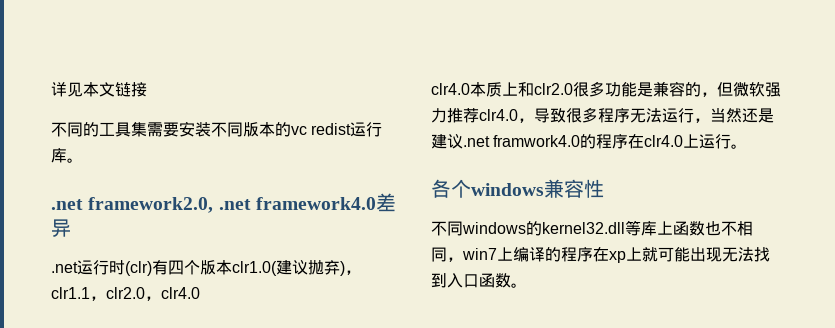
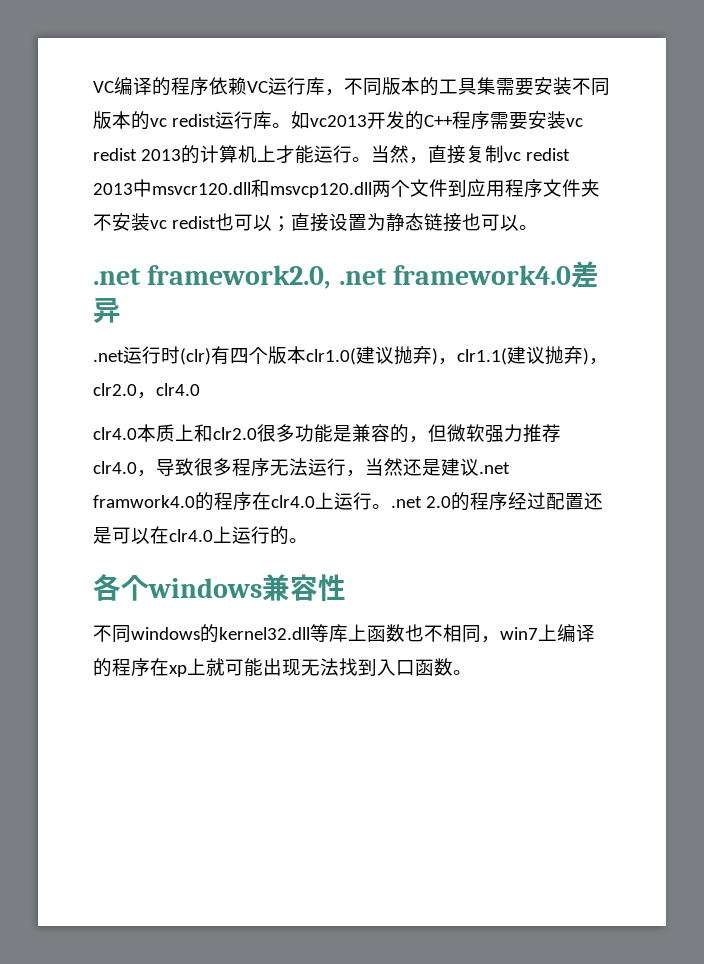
- 详见本文链接
- 不同的工具集需要安装不同版本的vc redist运行库。
+ VC编译的程序依赖VC运行库，不同版本的工具集需要安装不同版本的vc redist运行库。如vc2013开发的C++程序需要安装vc redist 2013的计算机上才能运行。当然，直接复制vc redist 2013中msvcr120.dll和msvcp120.dll两个文件到应用程序文件夹不安装vc redist也可以；直接设置为静态链接也可以。
- .net运行时(clr)有四个版本clr1.0(建议抛弃)，clr1.1，clr2.0，clr4.0
+ .net运行时(clr)有四个版本clr1.0(建议抛弃)，clr1.1(建议抛弃)，clr2.0，clr4.0
- clr4.0本质上和clr2.0很多功能是兼容的，但微软强力推荐clr4.0，导致很多程序无法运行，当然还是建议.net framwork4.0的程序在clr4.0上运行。
+ clr4.0本质上和clr2.0很多功能是兼容的，但微软强力推荐clr4.0，导致很多程序无法运行，当然还是建议.net framwork4.0的程序在clr4.0上运行。.net 2.0的程序经过配置还是可以在clr4.0上运行的。

